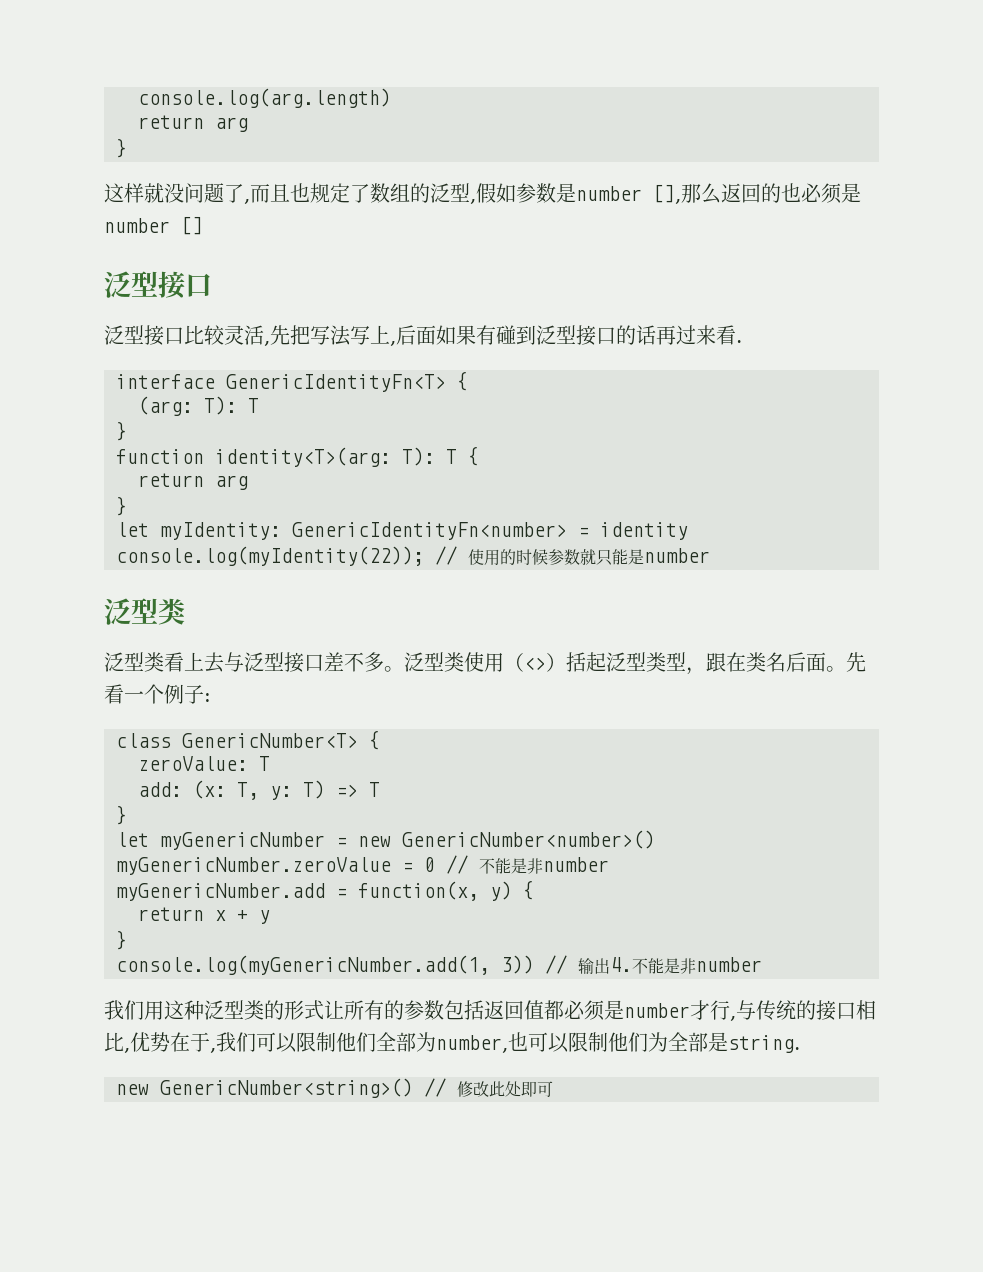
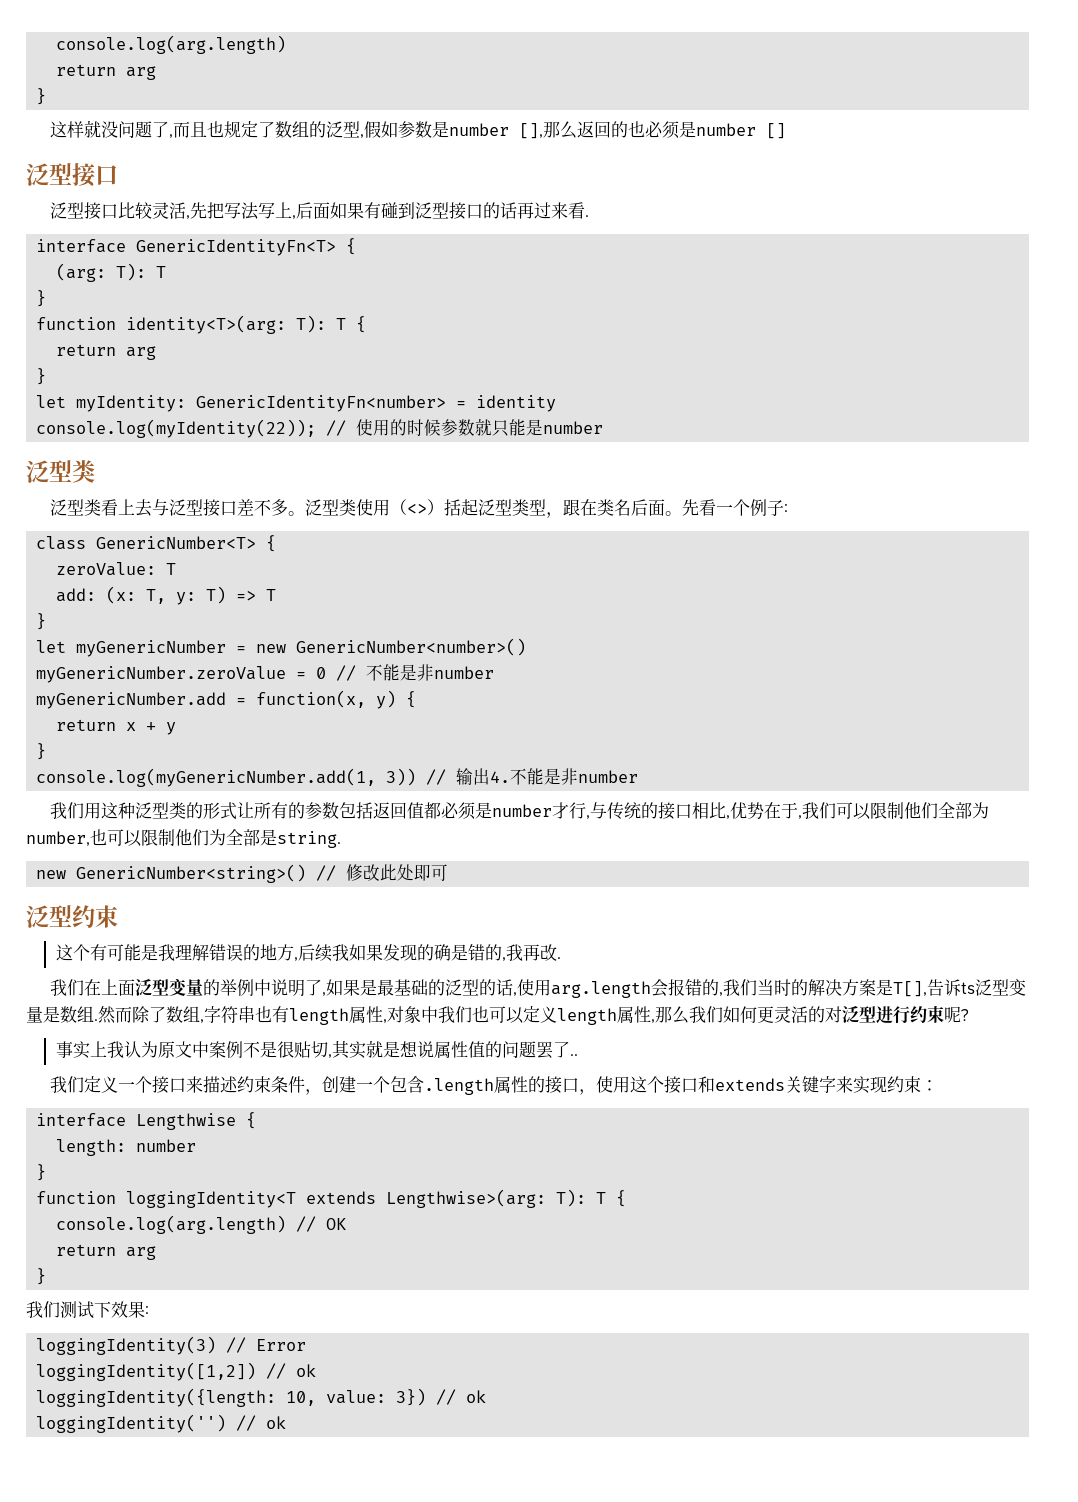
+ 泛型约束
+ 这个有可能是我理解错误的地方,后续我如果发现的确是错的,我再改.
+ 我们在上面泛型变量的举例中说明了,如果是最基础的泛型的话,使用arg.length会报错的,我们当时的解决方案是T[],告诉ts泛型变量是数组.然而除了数组,字符串也有length属性,对象中我们也可以定义length属性,那么我们如何更灵活的对泛型进行约束呢?
+ 事实上我认为原文中案例不是很贴切,其实就是想说属性值的问题罢了..
+ 我们定义一个接口来描述约束条件，创建一个包含.length属性的接口，使用这个接口和extends关键字来实现约束：
+ interface Lengthwise {
+ length: number
+ }
+ function loggingIdentity<T extends Lengthwise>(arg: T): T {
+ console.log(arg.length) // OK
+ return arg
+ }
+ 我们测试下效果:
+ loggingIdentity(3) // Error
+ loggingIdentity([1,2]) // ok
+ loggingIdentity({length: 10, value: 3}) // ok
+ loggingIdentity('') // ok

